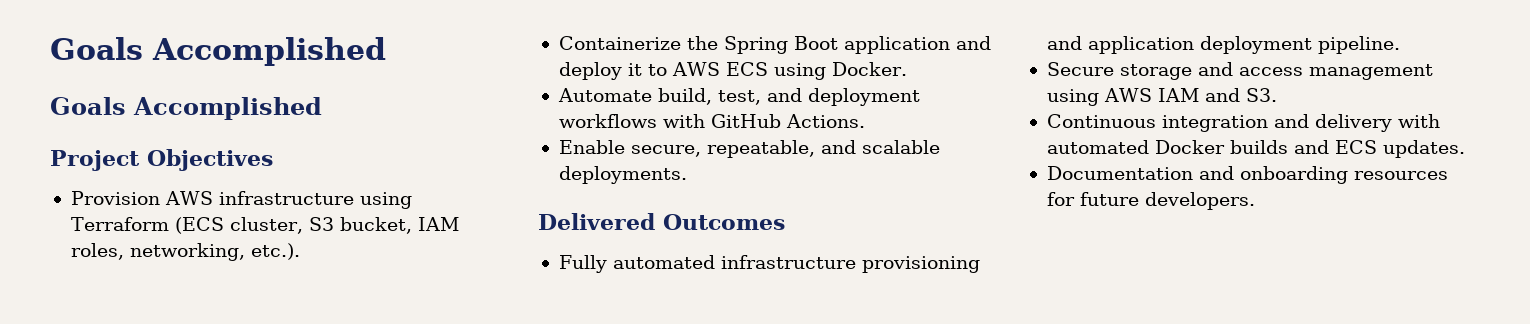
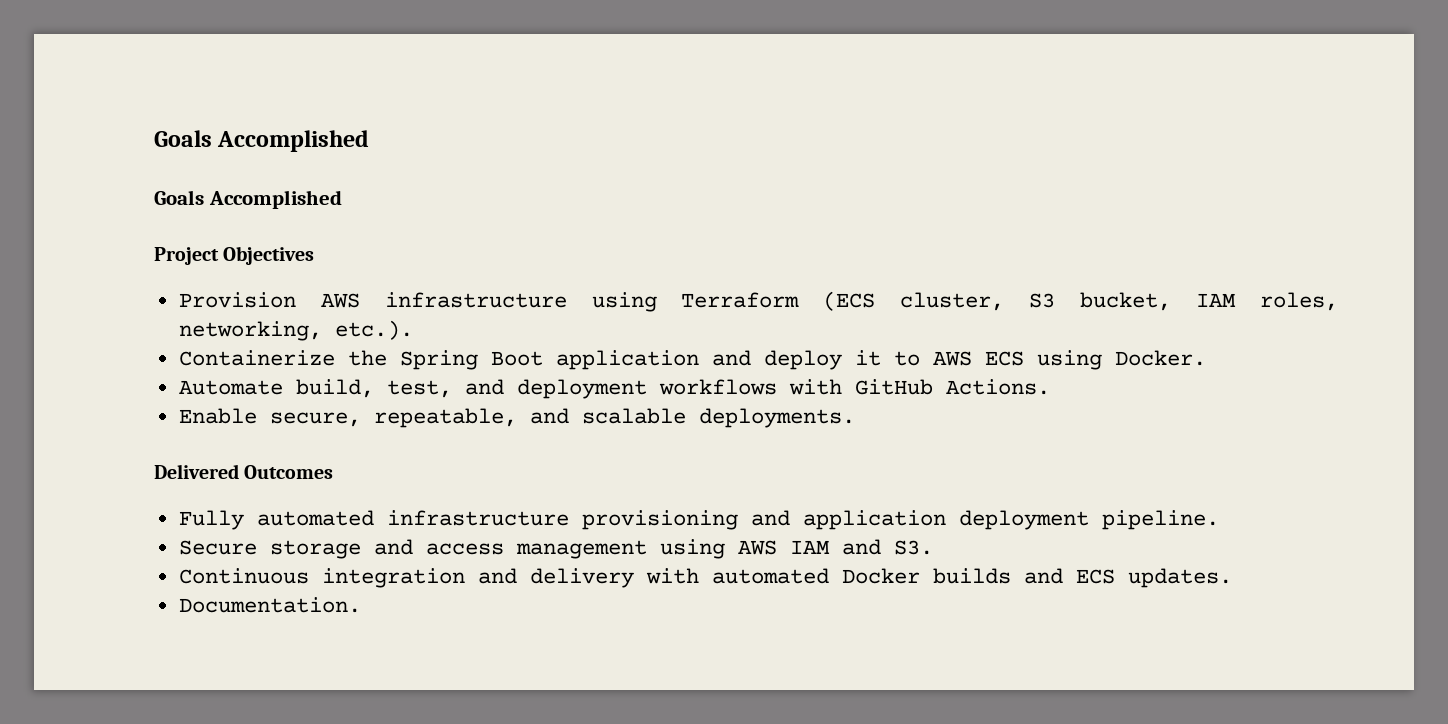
- Documentation and onboarding resources for future developers.
+ Documentation.

